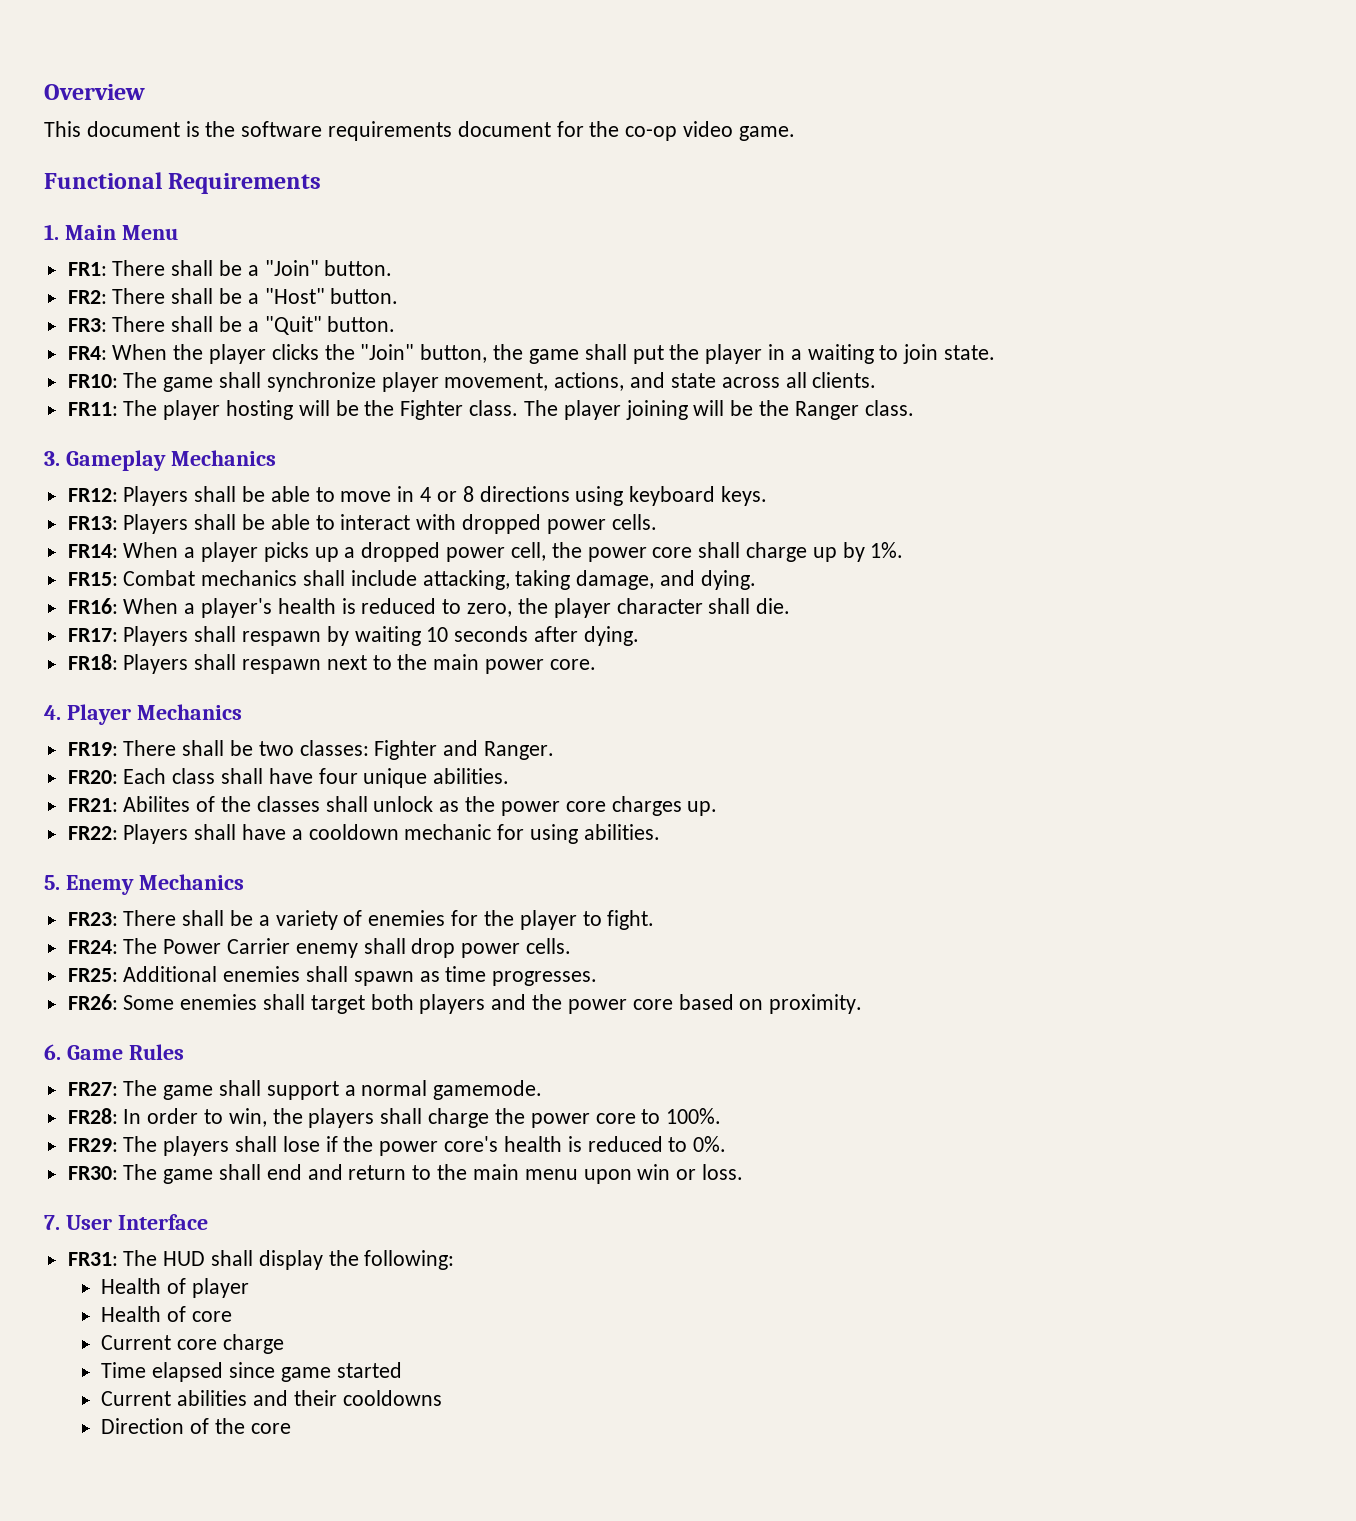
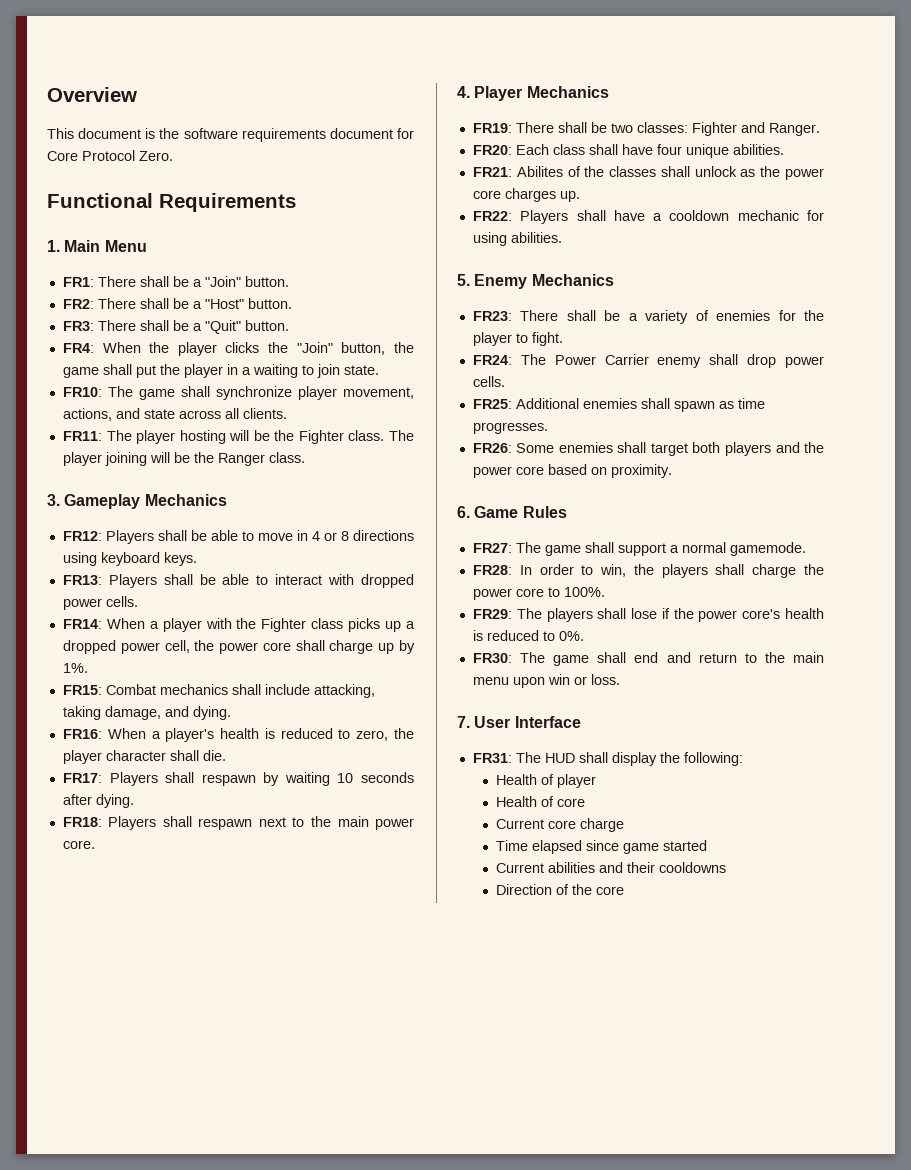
- This document is the software requirements document for the co-op video game.
+ This document is the software requirements document for Core Protocol Zero.
- FR14: When a player picks up a dropped power cell, the power core shall charge up by 1%.
+ FR14: When a player with the Fighter class picks up a dropped power cell, the power core shall charge up by 1%.

